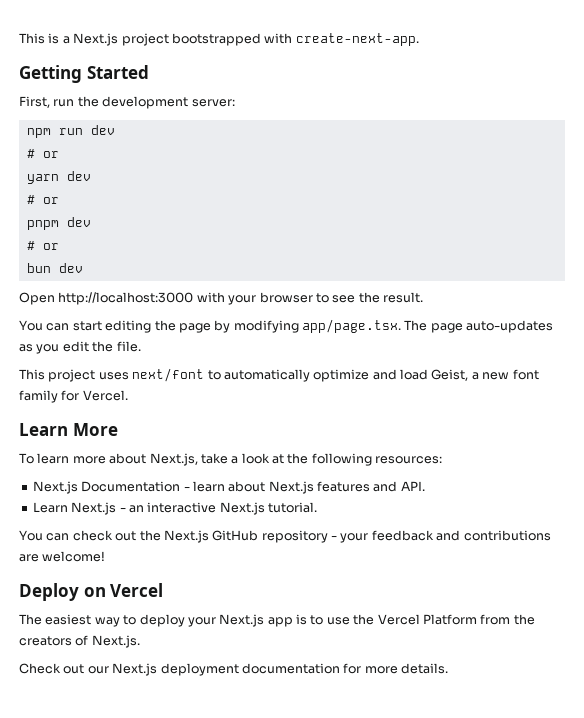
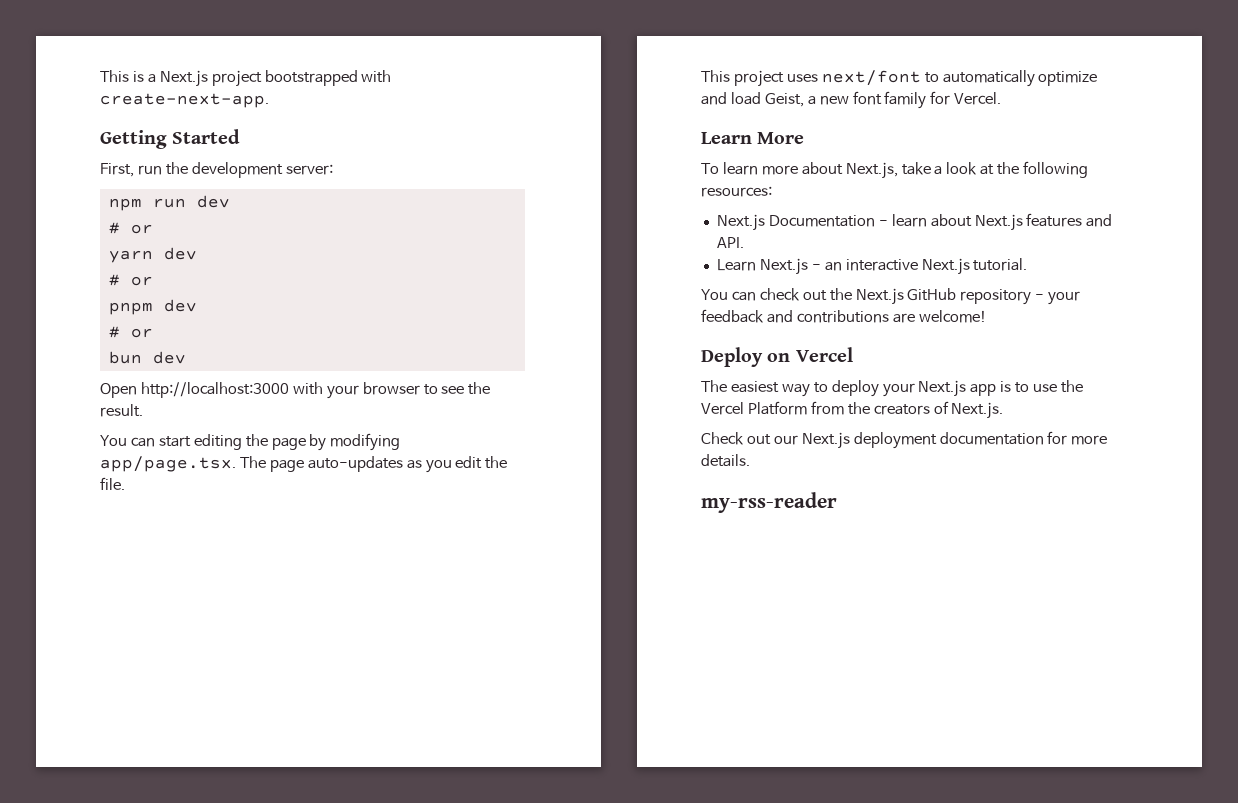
+ my-rss-reader

